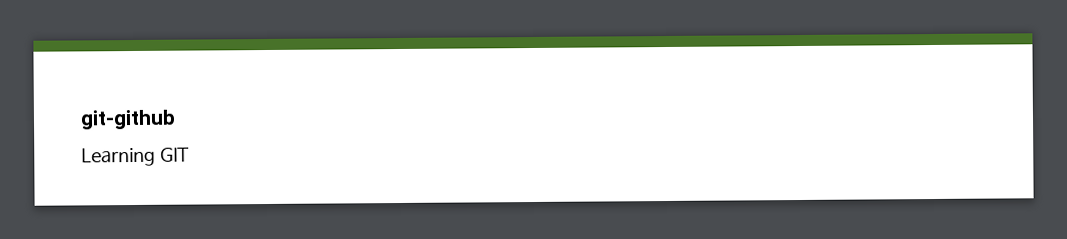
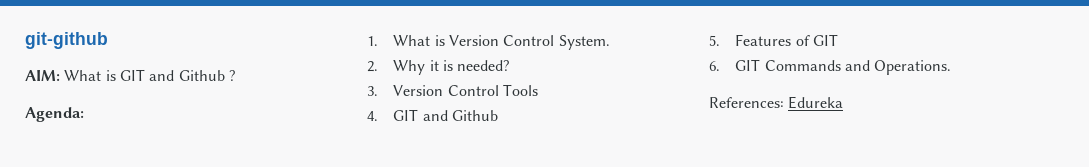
- Learning GIT
+ AIM: What is GIT and Github ?
+ Agenda:
+ 1. What is Version Control System.
+ 2. Why it is needed?
+ 3. Version Control Tools
+ 4. GIT and Github
+ 5. Features of GIT
+ 6. GIT Commands and Operations.
+ References: Edureka

